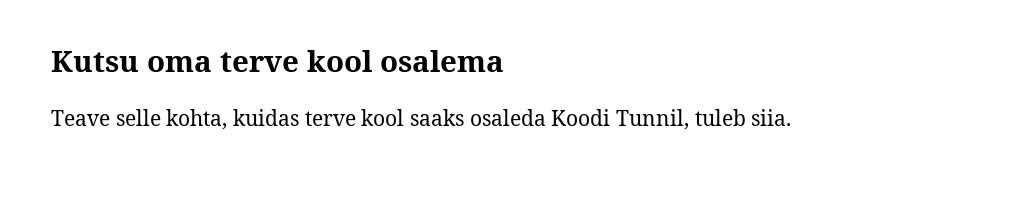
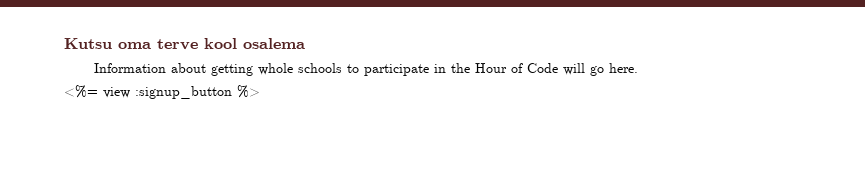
- Teave selle kohta, kuidas terve kool saaks osaleda Koodi Tunnil, tuleb siia.
+ Information about getting whole schools to participate in the Hour of Code will go here.
+ <%= view :signup_button %>

